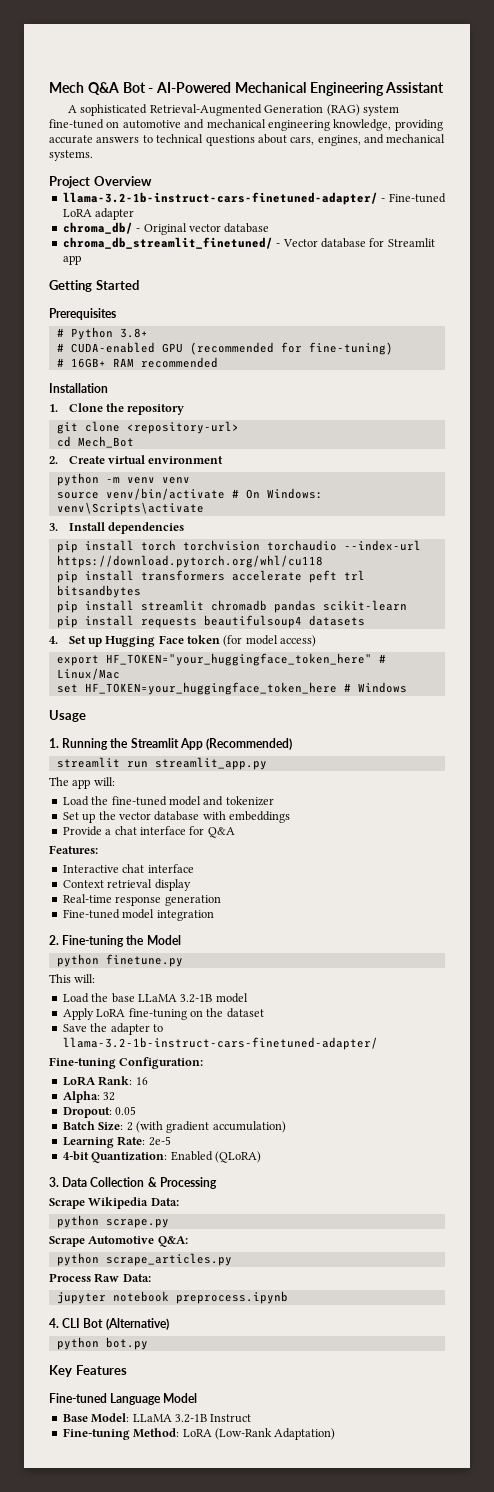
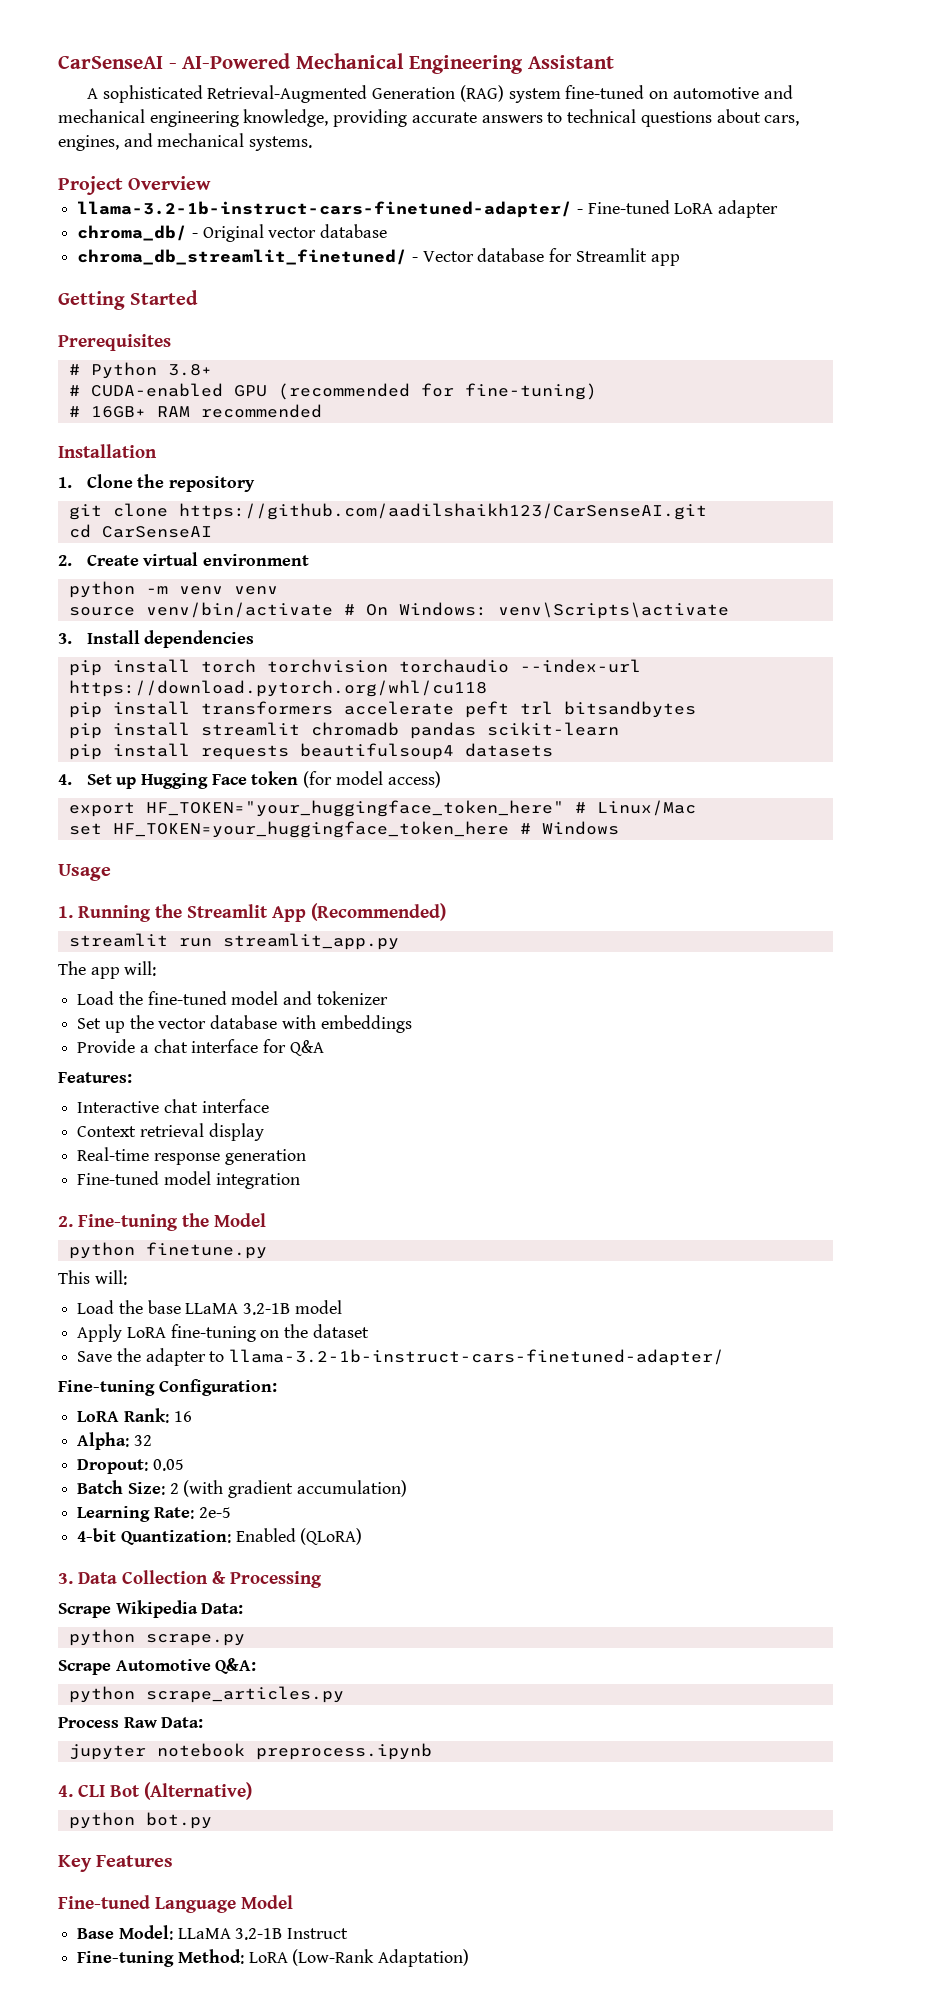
- Mech Q&A Bot - AI-Powered Mechanical Engineering Assistant
+ CarSenseAI - AI-Powered Mechanical Engineering Assistant
- git clone <repository-url>
+ git clone https://github.com/aadilshaikh123/CarSenseAI.git
- cd Mech_Bot
+ cd CarSenseAI

